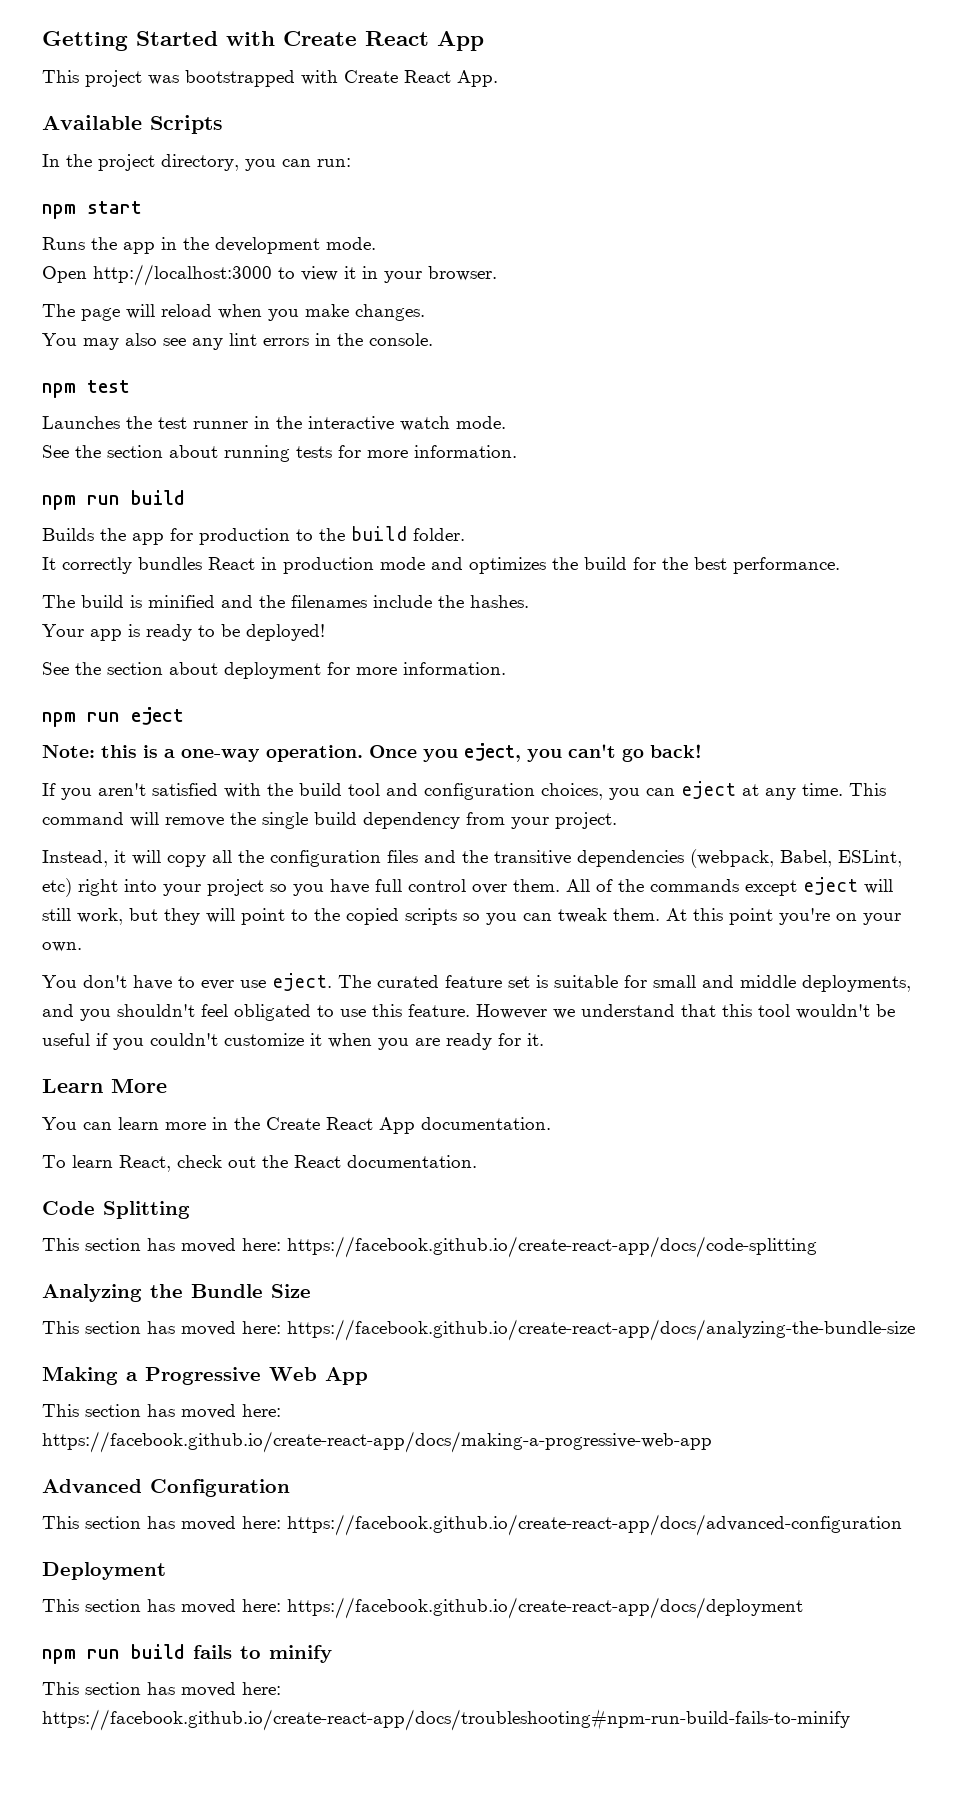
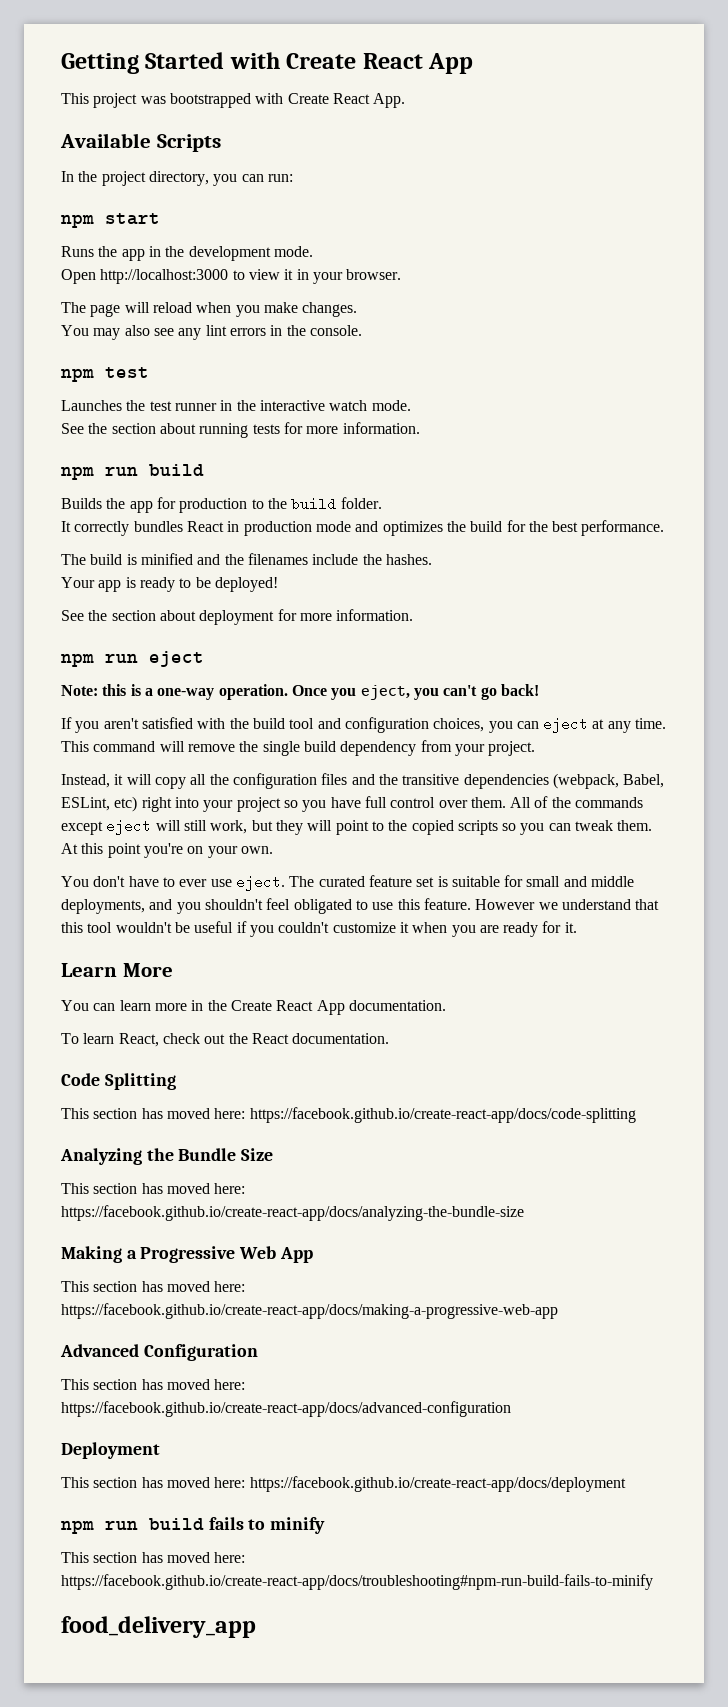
+ food_delivery_app

